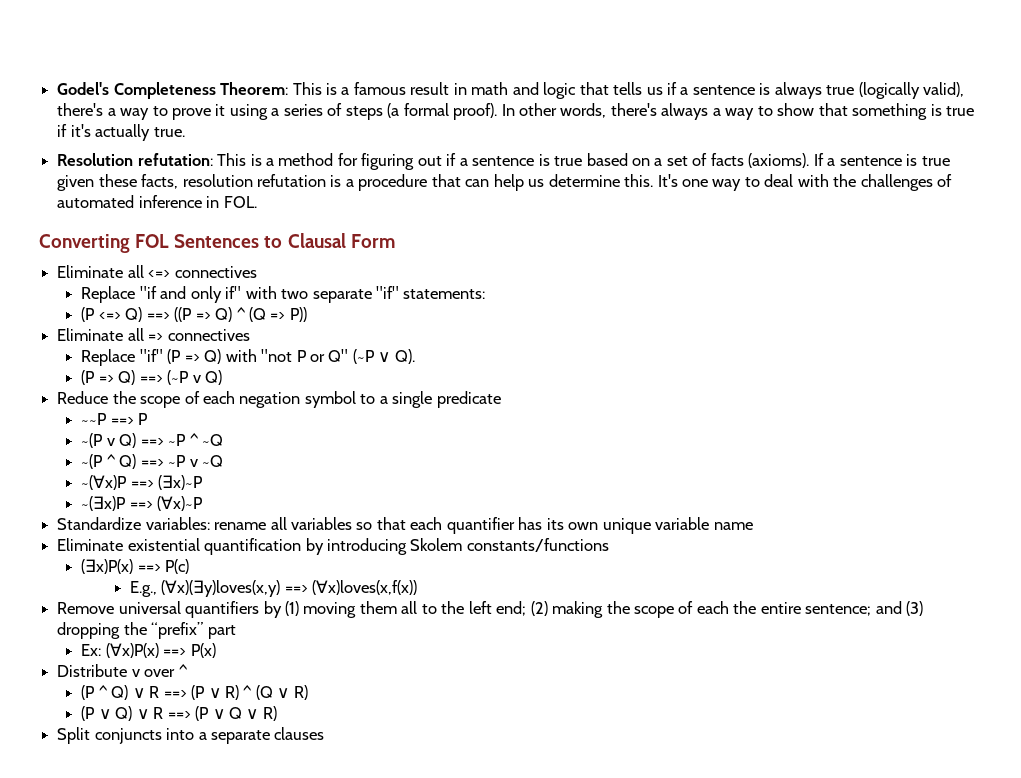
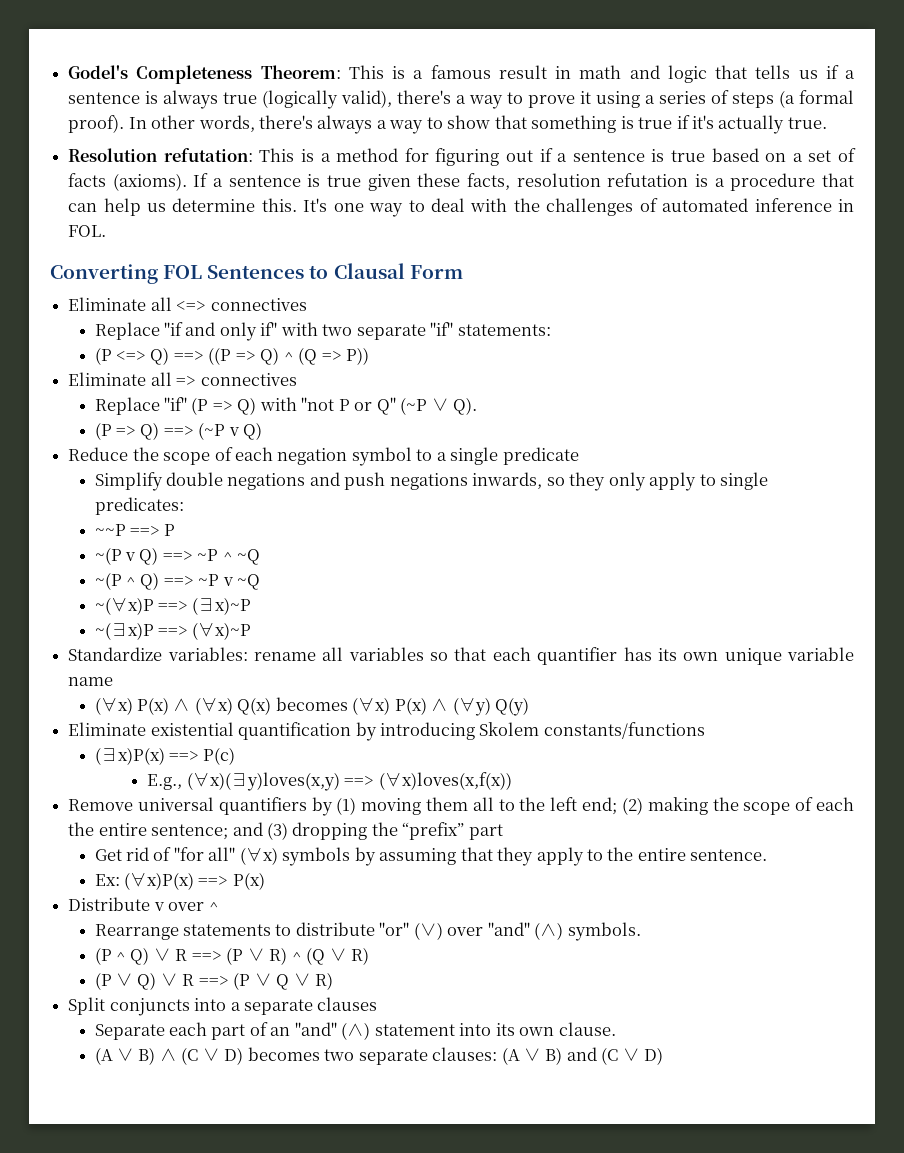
+ Simplify double negations and push negations inwards, so they only apply to single predicates:
+ (∀x) P(x) ∧ (∀x) Q(x) becomes (∀x) P(x) ∧ (∀y) Q(y)
+ Get rid of "for all" (∀x) symbols by assuming that they apply to the entire sentence.
+ Rearrange statements to distribute "or" (∨) over "and" (∧) symbols.
+ Separate each part of an "and" (∧) statement into its own clause.
+ (A ∨ B) ∧ (C ∨ D) becomes two separate clauses: (A ∨ B) and (C ∨ D)

